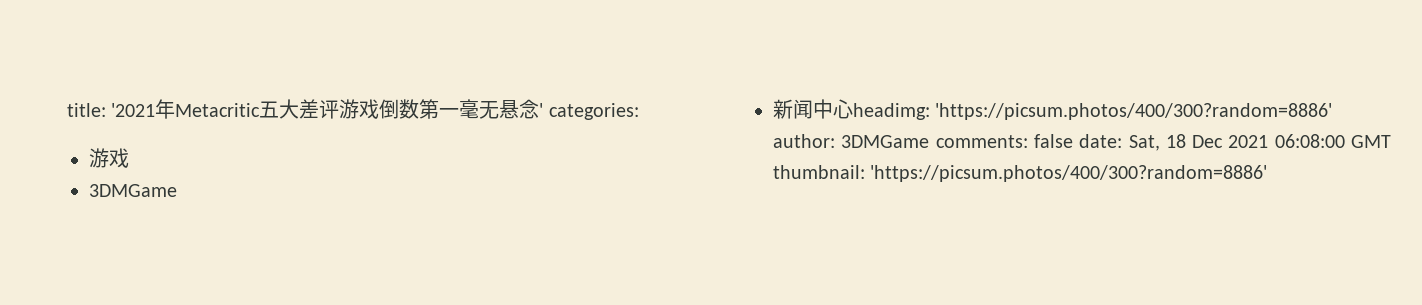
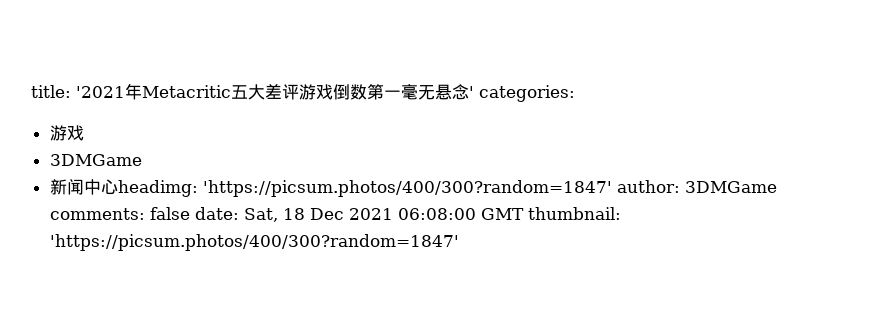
- 新闻中心headimg: 'https://picsum.photos/400/300?random=8886' author: 3DMGame comments: false date: Sat, 18 Dec 2021 06:08:00 GMT thumbnail: 'https://picsum.photos/400/300?random=8886'
+ 新闻中心headimg: 'https://picsum.photos/400/300?random=1847' author: 3DMGame comments: false date: Sat, 18 Dec 2021 06:08:00 GMT thumbnail: 'https://picsum.photos/400/300?random=1847'

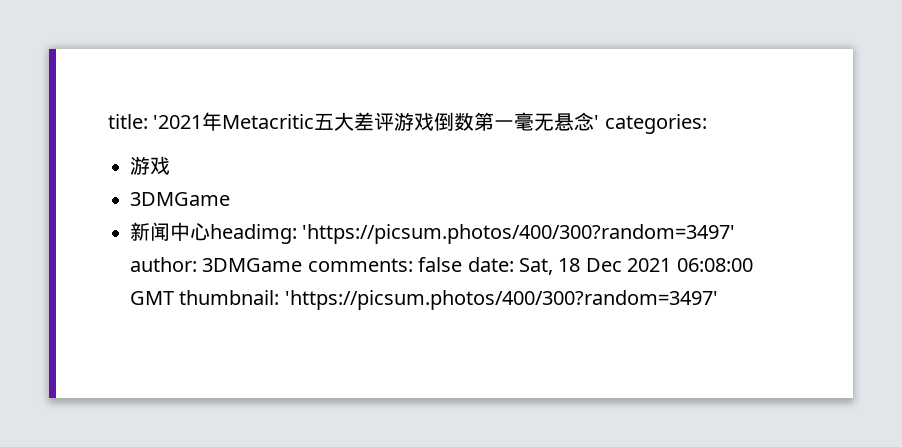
- 新闻中心headimg: 'https://picsum.photos/400/300?random=1847' author: 3DMGame comments: false date: Sat, 18 Dec 2021 06:08:00 GMT thumbnail: 'https://picsum.photos/400/300?random=1847'
+ 新闻中心headimg: 'https://picsum.photos/400/300?random=3497' author: 3DMGame comments: false date: Sat, 18 Dec 2021 06:08:00 GMT thumbnail: 'https://picsum.photos/400/300?random=3497'

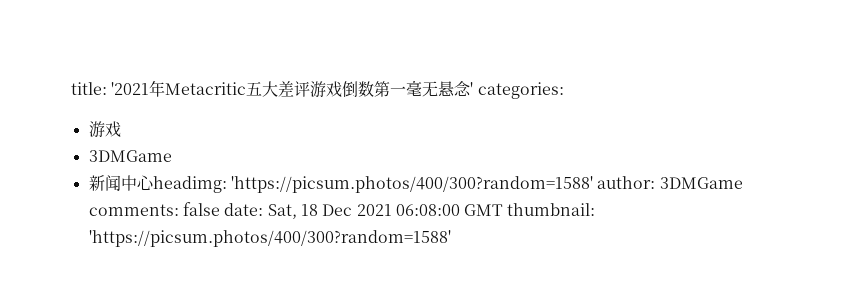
- 新闻中心headimg: 'https://picsum.photos/400/300?random=3497' author: 3DMGame comments: false date: Sat, 18 Dec 2021 06:08:00 GMT thumbnail: 'https://picsum.photos/400/300?random=3497'
+ 新闻中心headimg: 'https://picsum.photos/400/300?random=1588' author: 3DMGame comments: false date: Sat, 18 Dec 2021 06:08:00 GMT thumbnail: 'https://picsum.photos/400/300?random=1588'

